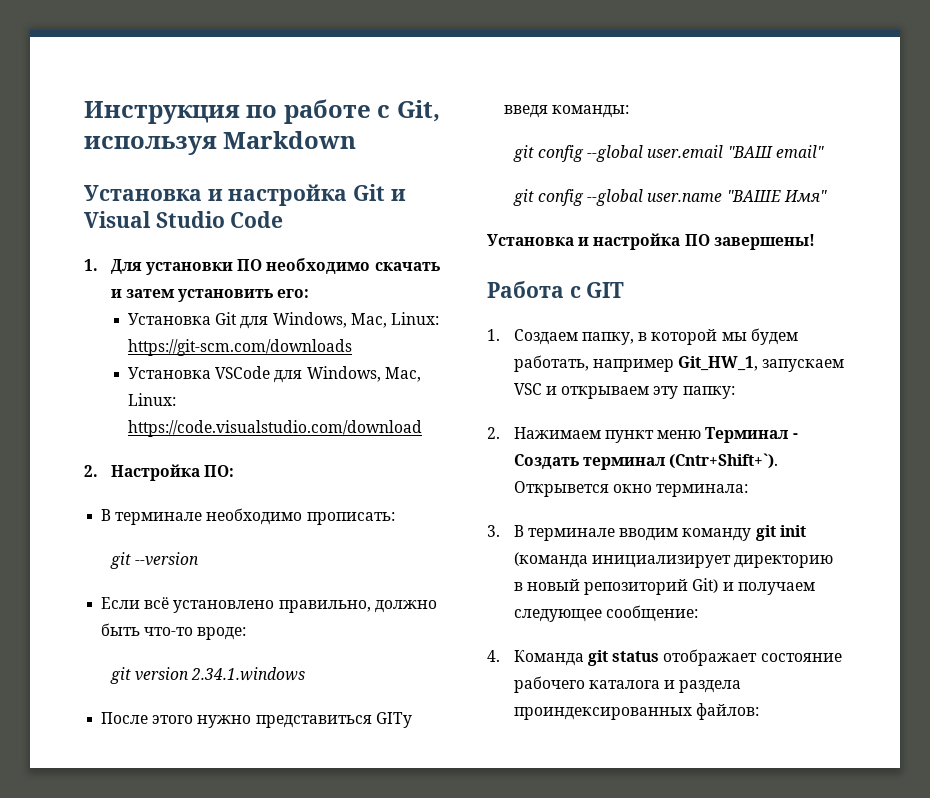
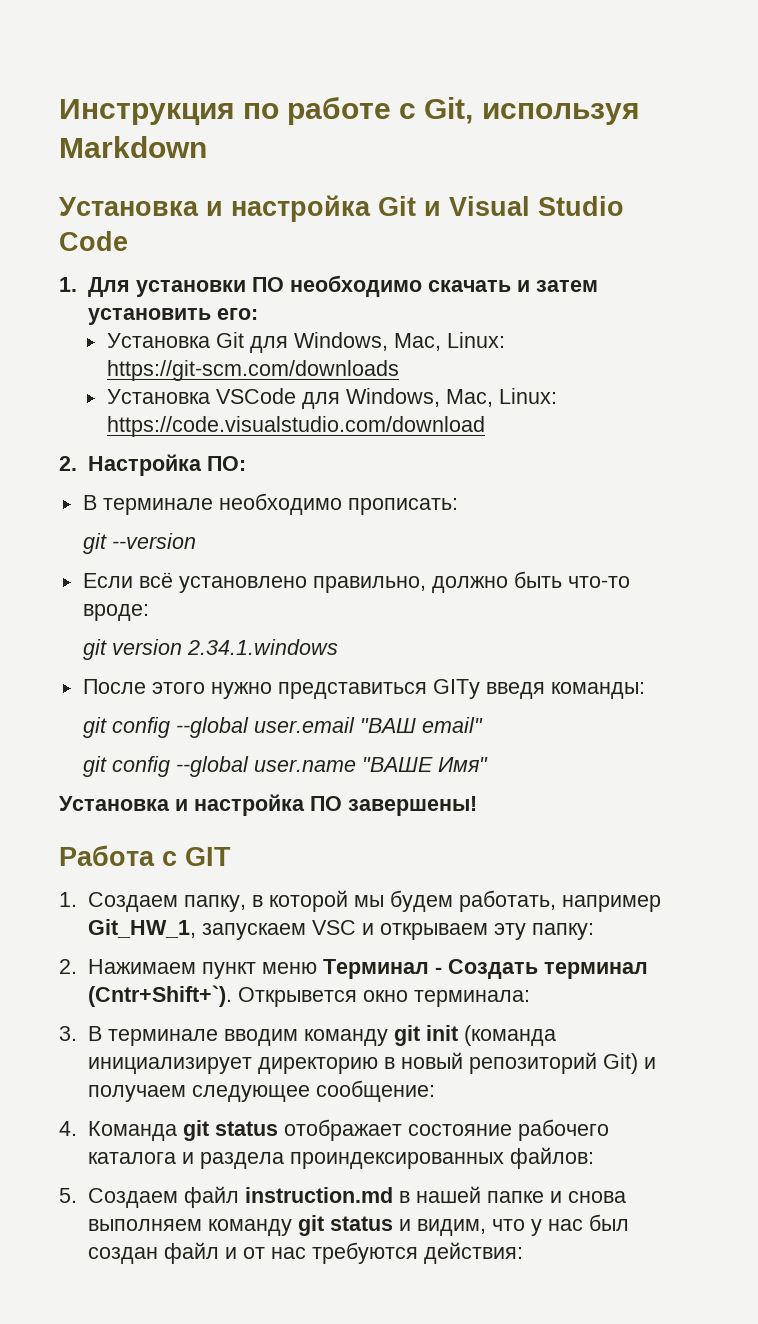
+ 5. Создаем файл instruction.md в нашей папке и снова выполняем команду git status и видим, что у нас был создан файл и от нас требуются действия:

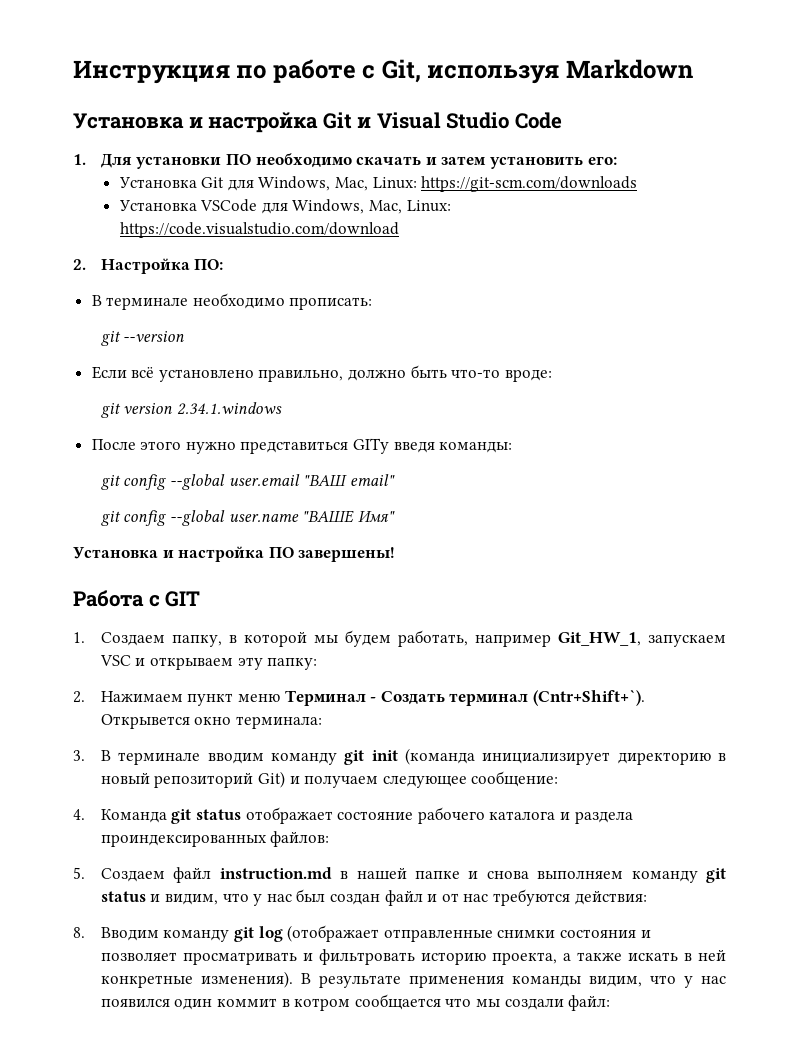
+ 8. Вводим команду git log (отображает отправленные снимки состояния и позволяет просматривать и фильтровать историю проекта, а также искать в ней конкретные изменения). В результате применения команды видим, что у нас появился один коммит в котром сообщается что мы создали файл:

